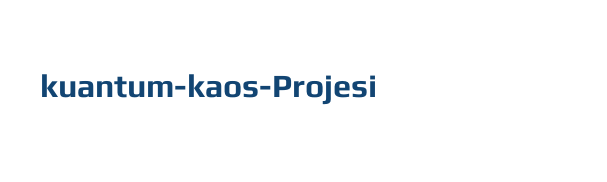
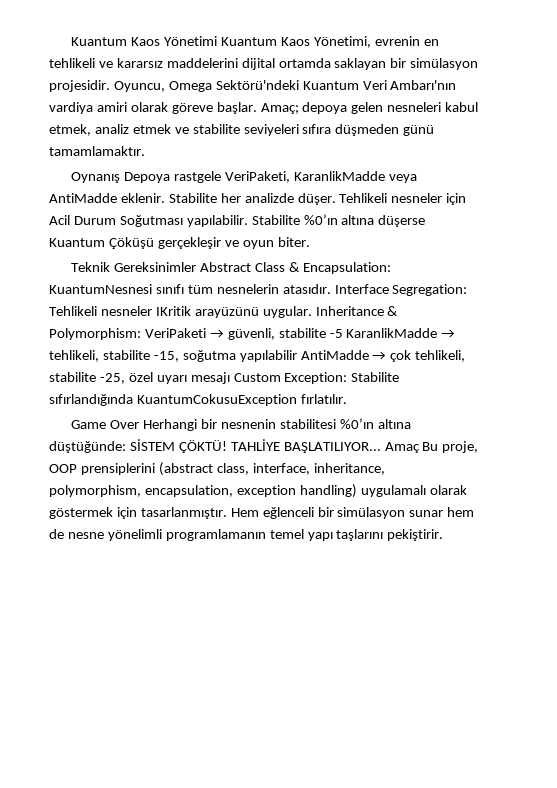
- kuantum-kaos-Projesi
+ Kuantum Kaos Yönetimi Kuantum Kaos Yönetimi, evrenin en tehlikeli ve kararsız maddelerini dijital ortamda saklayan bir simülasyon projesidir. Oyuncu, Omega Sektörü'ndeki Kuantum Veri Ambarı'nın vardiya amiri olarak göreve başlar. Amaç; depoya gelen nesneleri kabul etmek, analiz etmek ve stabilite seviyeleri sıfıra düşmeden günü tamamlamaktır.
+ Oynanış Depoya rastgele VeriPaketi, KaranlikMadde veya AntiMadde eklenir. Stabilite her analizde düşer. Tehlikeli nesneler için Acil Durum Soğutması yapılabilir. Stabilite %0’ın altına düşerse Kuantum Çöküşü gerçekleşir ve oyun biter.
+ Teknik Gereksinimler Abstract Class & Encapsulation: KuantumNesnesi sınıfı tüm nesnelerin atasıdır. Interface Segregation: Tehlikeli nesneler IKritik arayüzünü uygular. Inheritance & Polymorphism: VeriPaketi → güvenli, stabilite -5 KaranlikMadde → tehlikeli, stabilite -15, soğutma yapılabilir AntiMadde → çok tehlikeli, stabilite -25, özel uyarı mesajı Custom Exception: Stabilite sıfırlandığında KuantumCokusuException fırlatılır.
+ Game Over Herhangi bir nesnenin stabilitesi %0’ın altına düştüğünde: SİSTEM ÇÖKTÜ! TAHLİYE BAŞLATILIYOR... Amaç Bu proje, OOP prensiplerini (abstract class, interface, inheritance, polymorphism, encapsulation, exception handling) uygulamalı olarak göstermek için tasarlanmıştır. Hem eğlenceli bir simülasyon sunar hem de nesne yönelimli programlamanın temel yapı taşlarını pekiştirir.

